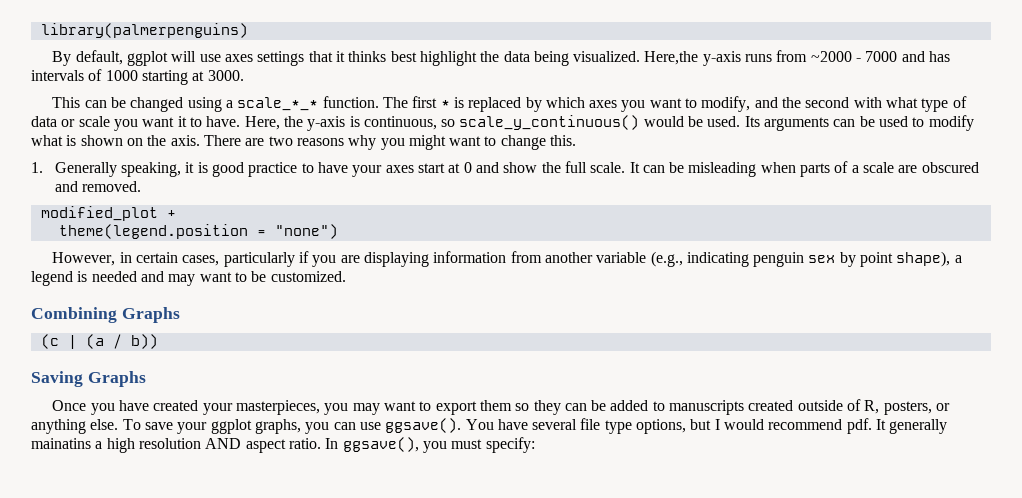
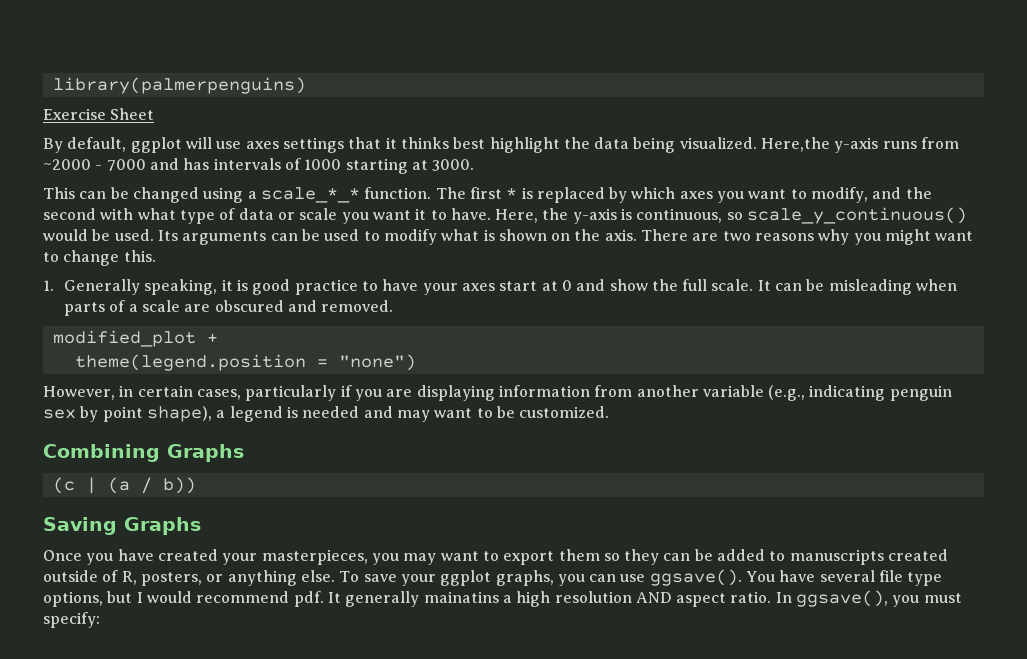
+ Exercise Sheet

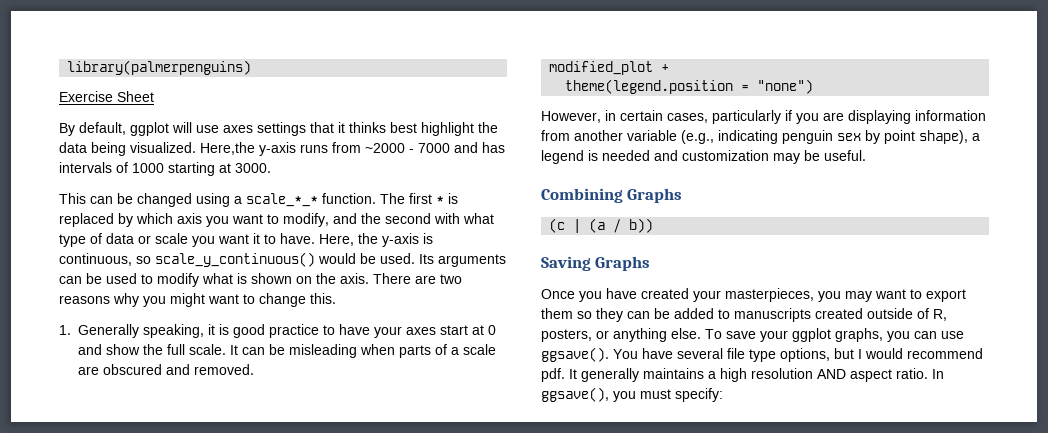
- The first * is replaced by which axes you want to modify, and the second with what type of data or scale you want it to have.
+ The first * is replaced by which axis you want to modify, and the second with what type of data or scale you want it to have.
- However, in certain cases, particularly if you are displaying information from another variable (e.g., indicating penguin sex by point shape), a legend is needed and may want to be customized.
+ However, in certain cases, particularly if you are displaying information from another variable (e.g., indicating penguin sex by point shape), a legend is needed and customization may be useful.
- It generally mainatins a high resolution AND aspect ratio.
+ It generally maintains a high resolution AND aspect ratio.

